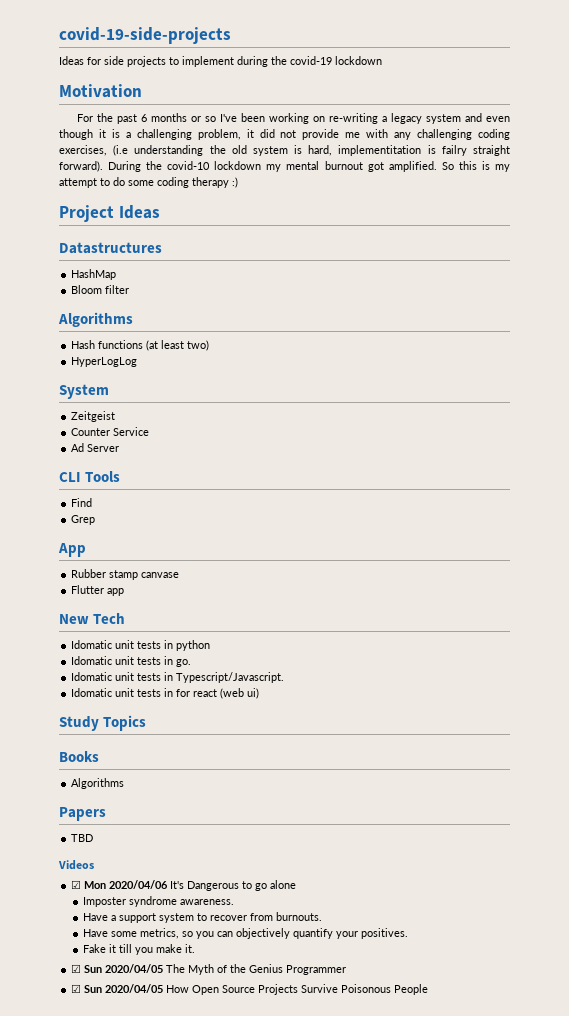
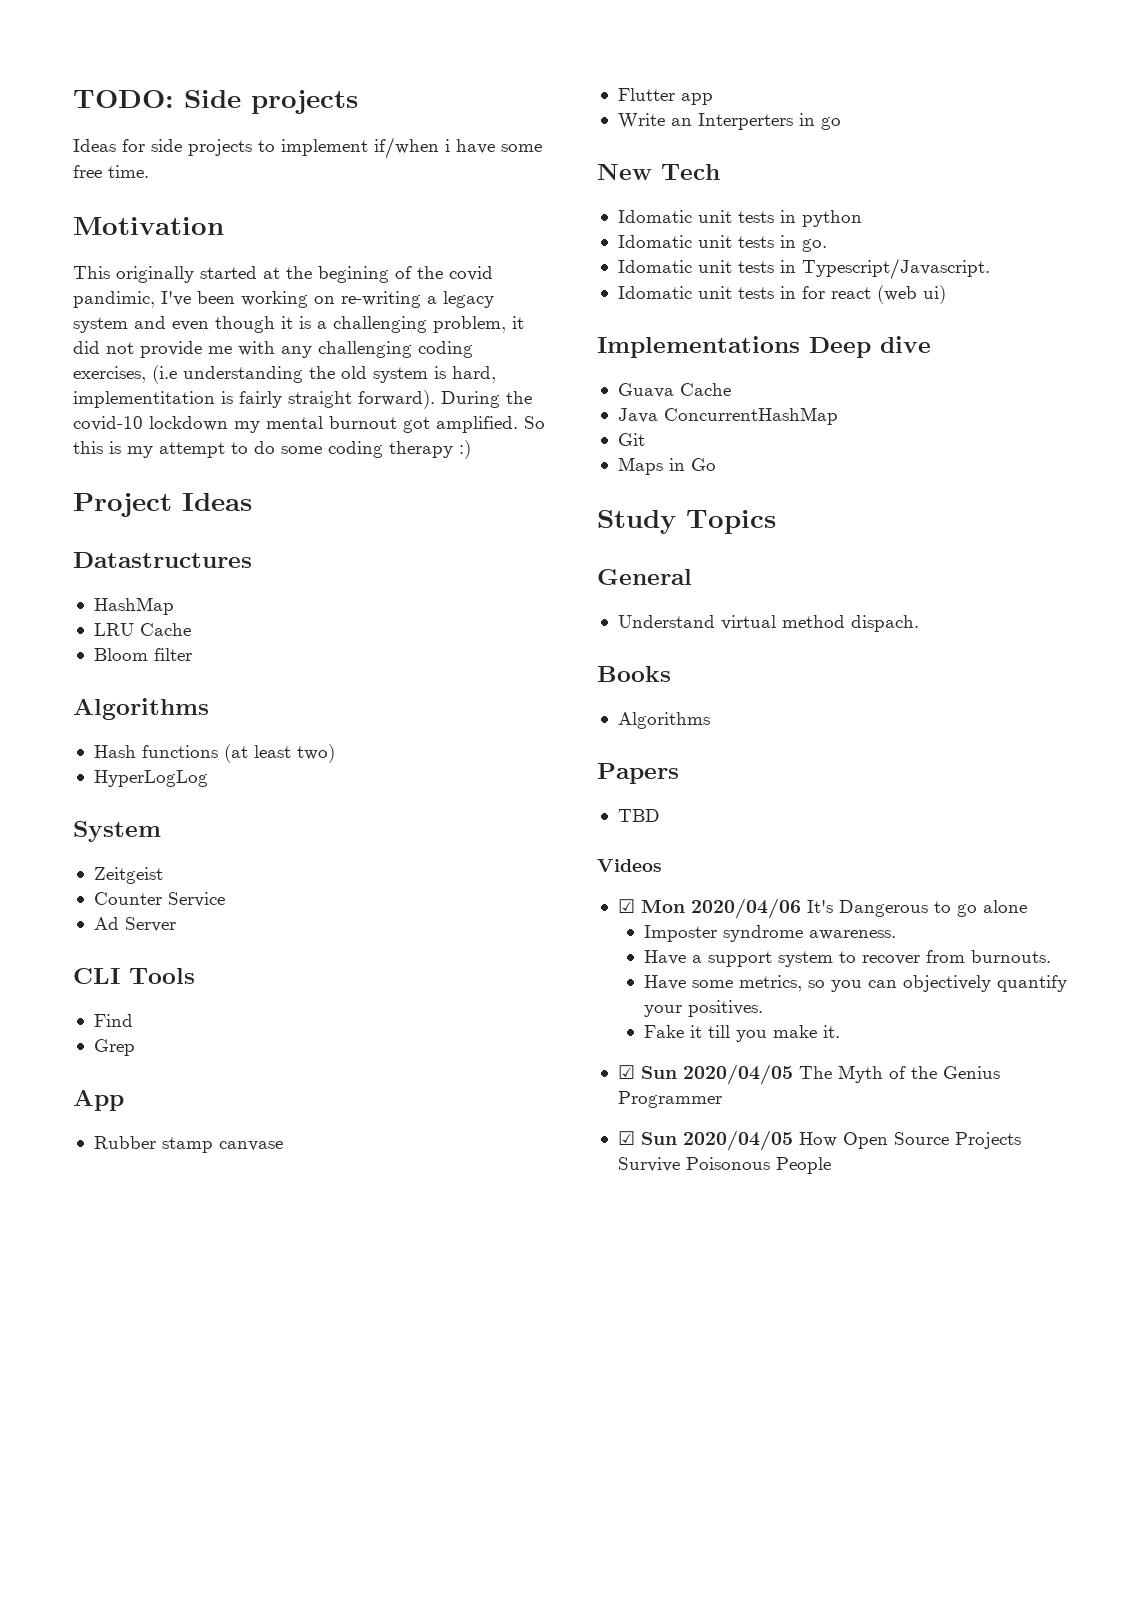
- covid-19-side-projects
+ TODO: Side projects
- Ideas for side projects to implement during the covid-19 lockdown
+ Ideas for side projects to implement if/when i have some free time.
  Motivation
- For the past 6 months or so I've been working on re-writing a legacy system and even though it is a challenging problem, it did not provide me with any challenging coding exercises, (i.e understanding the old system is hard, implementitation is failry straight forward).
+ This originally started at the begining of the covid pandimic, I've been working on re-writing a legacy system and even though it is a challenging problem, it did not provide me with any challenging coding exercises, (i.e understanding the old system is hard, implementitation is fairly straight forward).
+ LRU Cache
+ Write an Interperters in go
+ Implementations Deep dive
+ Guava Cache
+ Java ConcurrentHashMap
+ Git
+ Maps in Go
  Study Topics
+ General
+ Understand virtual method dispach.

